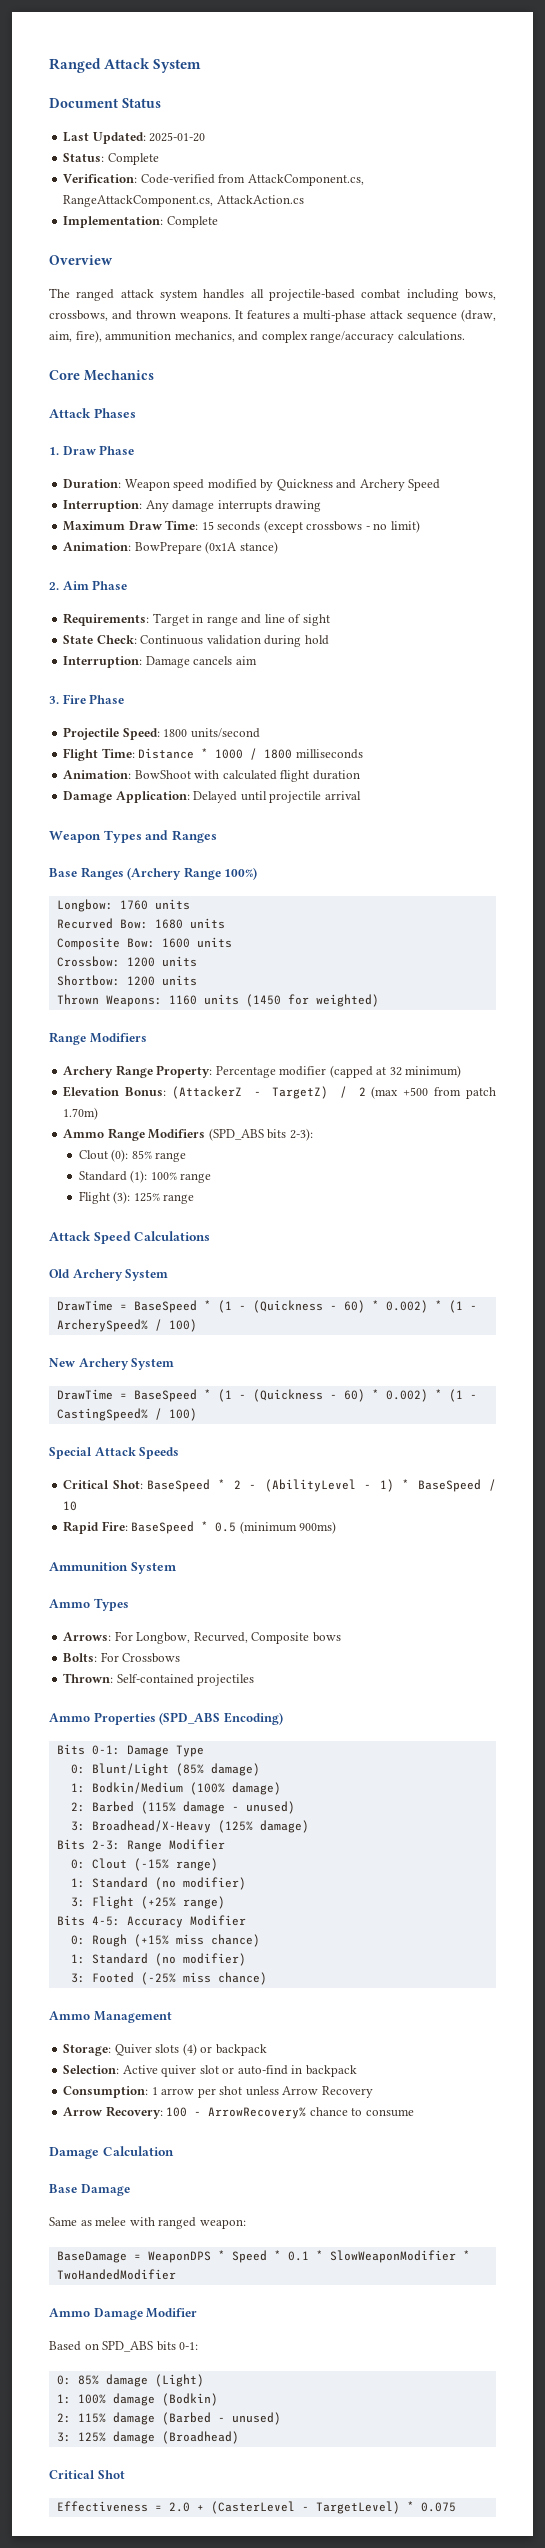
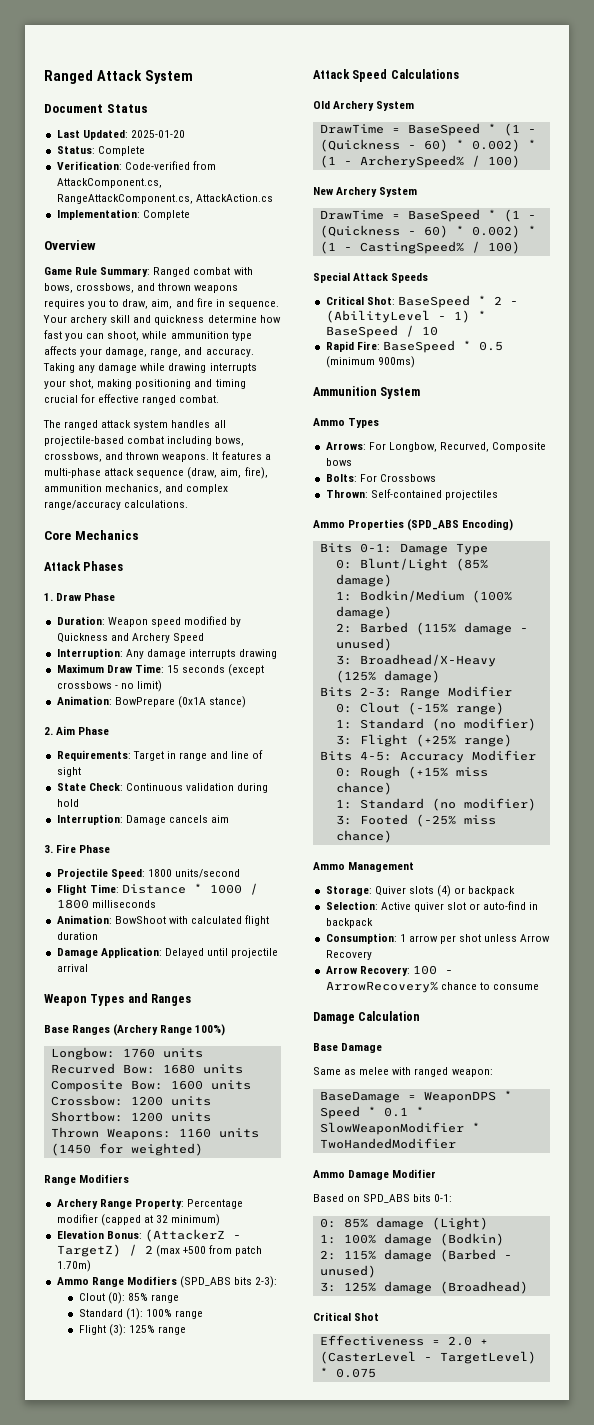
+ Game Rule Summary: Ranged combat with bows, crossbows, and thrown weapons requires you to draw, aim, and fire in sequence. Your archery skill and quickness determine how fast you can shoot, while ammunition type affects your damage, range, and accuracy. Taking any damage while drawing interrupts your shot, making positioning and timing crucial for effective ranged combat.

